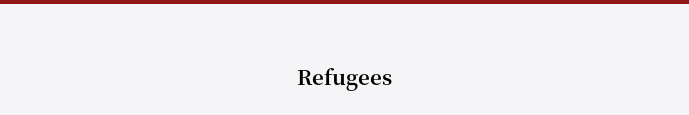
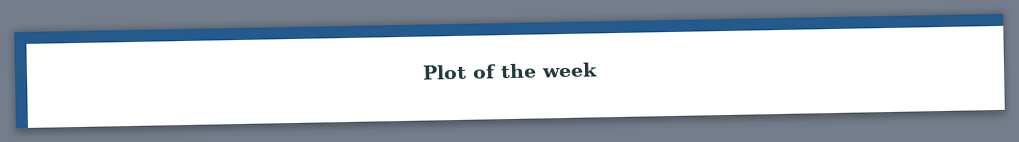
- Refugees
+ Plot of the week

